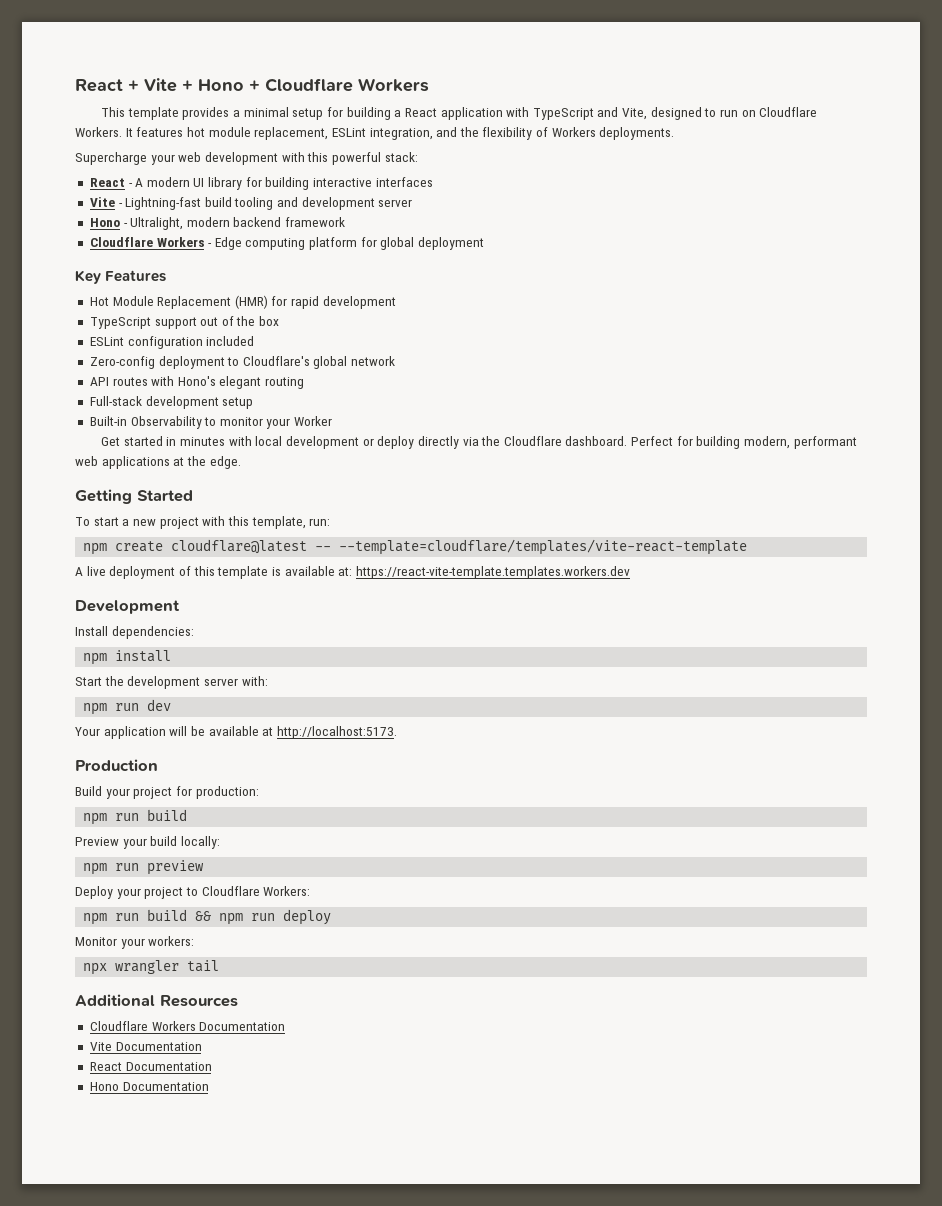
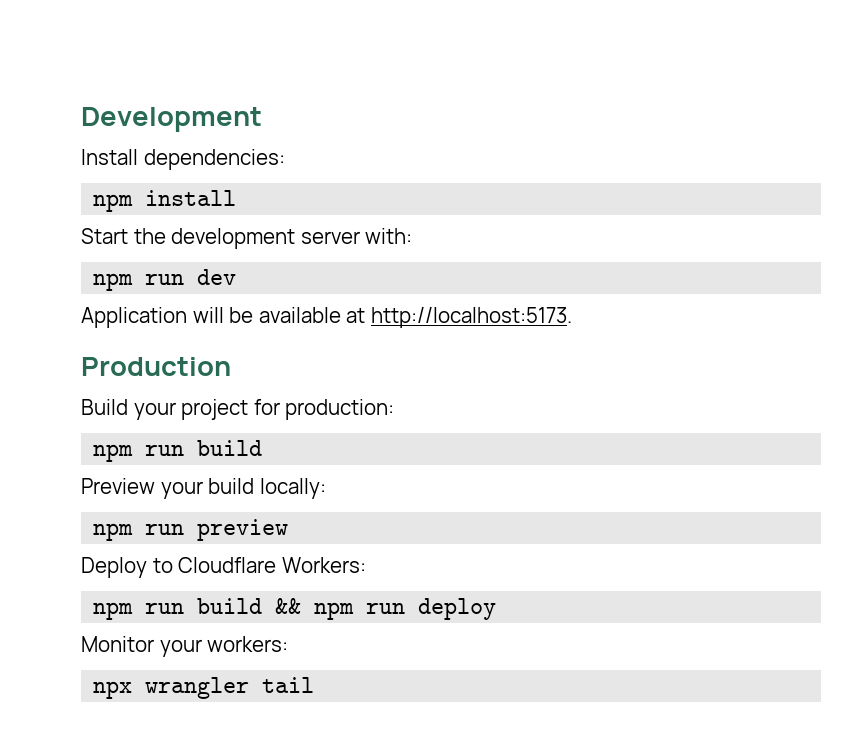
- React + Vite + Hono + Cloudflare Workers
- This template provides a minimal setup for building a React application with TypeScript and Vite, designed to run on Cloudflare Workers. It features hot module replacement, ESLint integration, and the flexibility of Workers deployments.
- Supercharge your web development with this powerful stack:
- React - A modern UI library for building interactive interfaces
- Vite - Lightning-fast build tooling and development server
- Hono - Ultralight, modern backend framework
- Cloudflare Workers - Edge computing platform for global deployment
- Key Features
- Hot Module Replacement (HMR) for rapid development
- TypeScript support out of the box
- ESLint configuration included
- Zero-config deployment to Cloudflare's global network
- API routes with Hono's elegant routing
- Full-stack development setup
- Built-in Observability to monitor your Worker
- Get started in minutes with local development or deploy directly via the Cloudflare dashboard. Perfect for building modern, performant web applications at the edge.
- Getting Started
- To start a new project with this template, run:
- npm create cloudflare@latest -- --template=cloudflare/templates/vite-react-template
- A live deployment of this template is available at: https://react-vite-template.templates.workers.dev
- Your application will be available at http://localhost:5173.
+ Application will be available at http://localhost:5173.
- Deploy your project to Cloudflare Workers:
+ Deploy to Cloudflare Workers:
- Additional Resources
- Cloudflare Workers Documentation
- Vite Documentation
- React Documentation
- Hono Documentation

